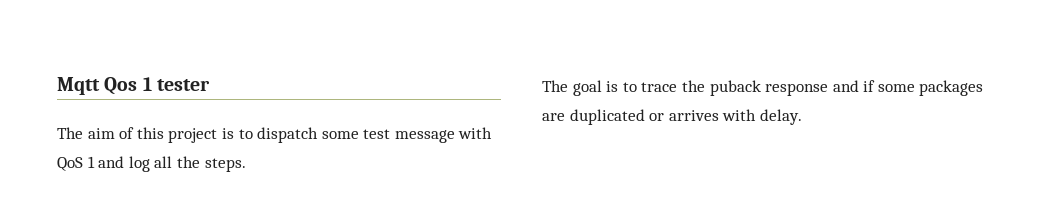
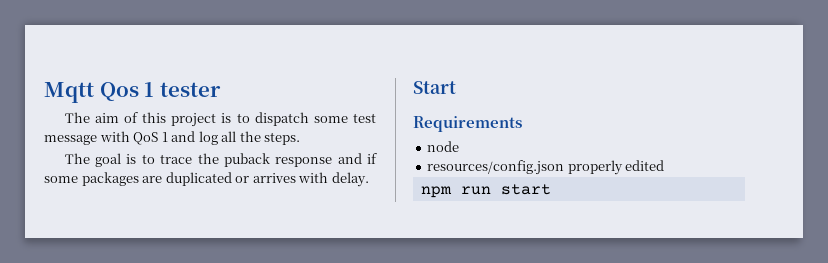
+ Start
+ Requirements
+ node
+ resources/config.json properly edited
+ npm run start

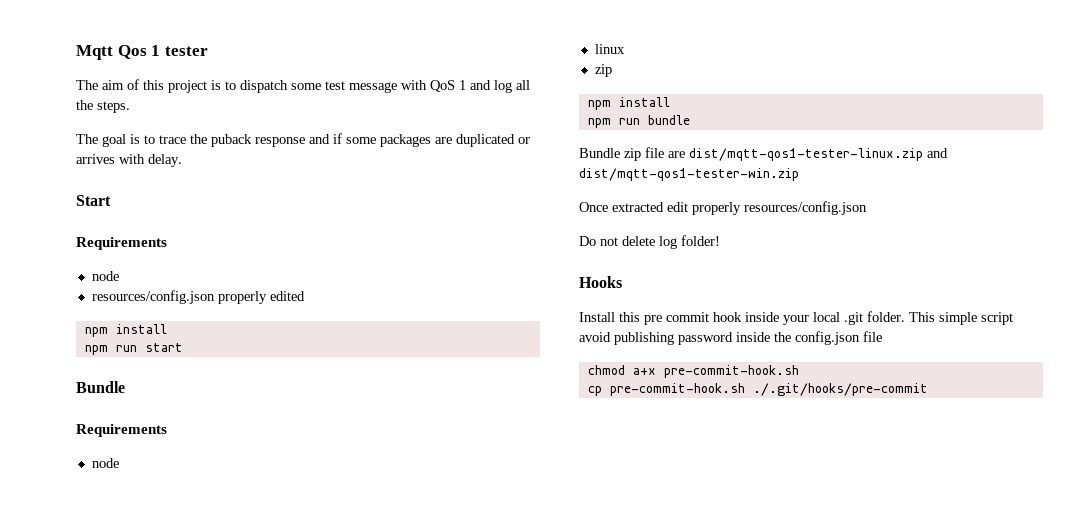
  resources/config.json properly edited
+ npm install
  npm run start
+ Bundle
+ Requirements
+ node
+ linux
+ zip
+ npm install
+ npm run bundle
+ Bundle zip file are dist/mqtt-qos1-tester-linux.zip and dist/mqtt-qos1-tester-win.zip
+ Once extracted edit properly resources/config.json
+ Do not delete log folder!
+ Hooks
+ Install this pre commit hook inside your local .git folder. This simple script avoid publishing password inside the config.json file
+ chmod a+x pre-commit-hook.sh
+ cp pre-commit-hook.sh ./.git/hooks/pre-commit

